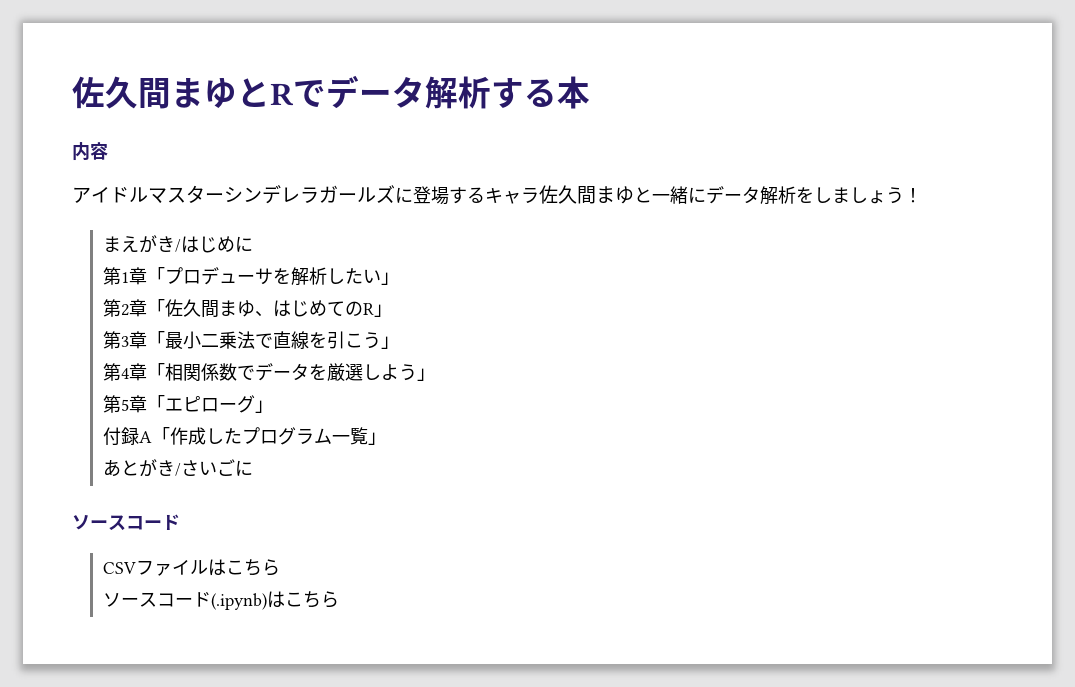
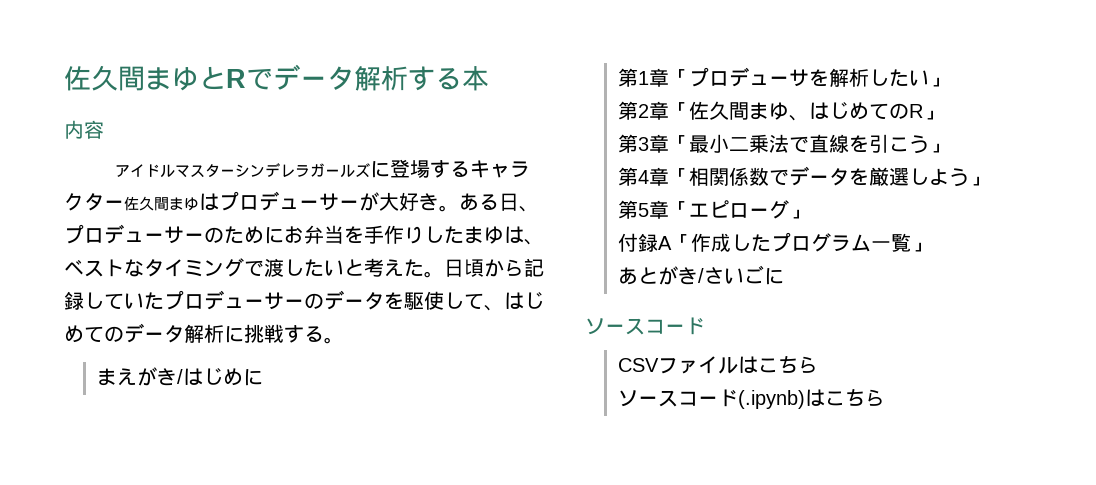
- アイドルマスターシンデレラガールズに登場するキャラ佐久間まゆと一緒にデータ解析をしましょう！
+ アイドルマスターシンデレラガールズに登場するキャラクター佐久間まゆはプロデューサーが大好き。ある日、プロデューサーのためにお弁当を手作りしたまゆは、ベストなタイミングで渡したいと考えた。日頃から記録していたプロデューサーのデータを駆使して、はじめてのデータ解析に挑戦する。

